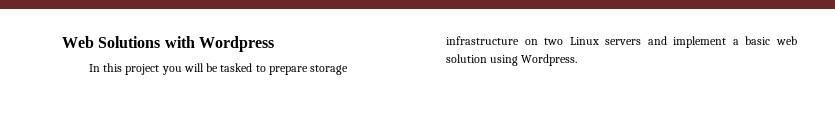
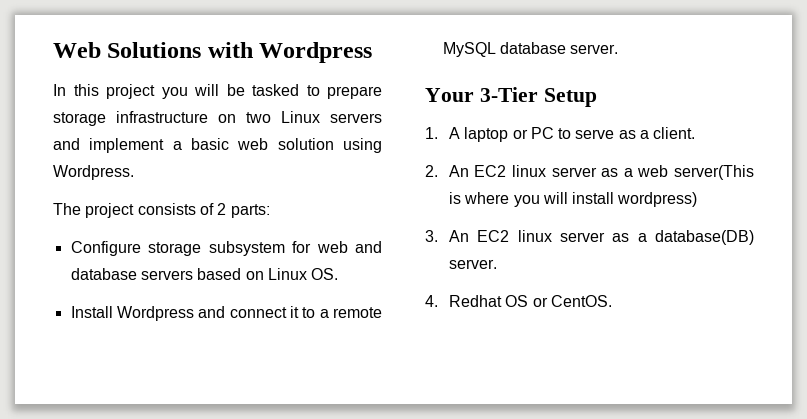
+ The project consists of 2 parts:
+ Configure storage subsystem for web and database servers based on Linux OS.
+ Install Wordpress and connect it to a remote MySQL database server.
+ Your 3-Tier Setup
+ 1. A laptop or PC to serve as a client.
+ 2. An EC2 linux server as a web server(This is where you will install wordpress)
+ 3. An EC2 linux server as a database(DB) server.
+ 4. Redhat OS or CentOS.

